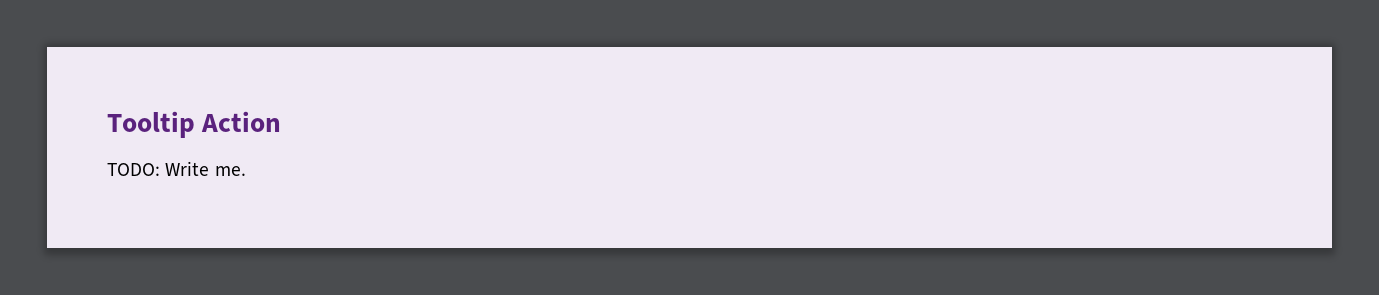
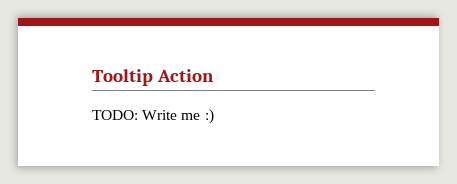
- TODO: Write me.
+ TODO: Write me :)

